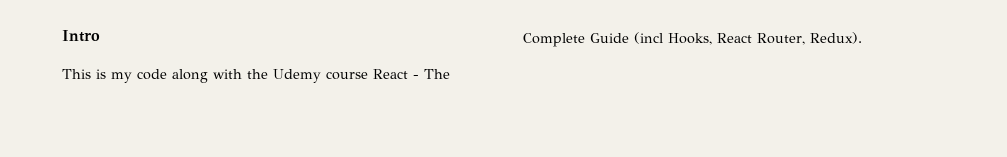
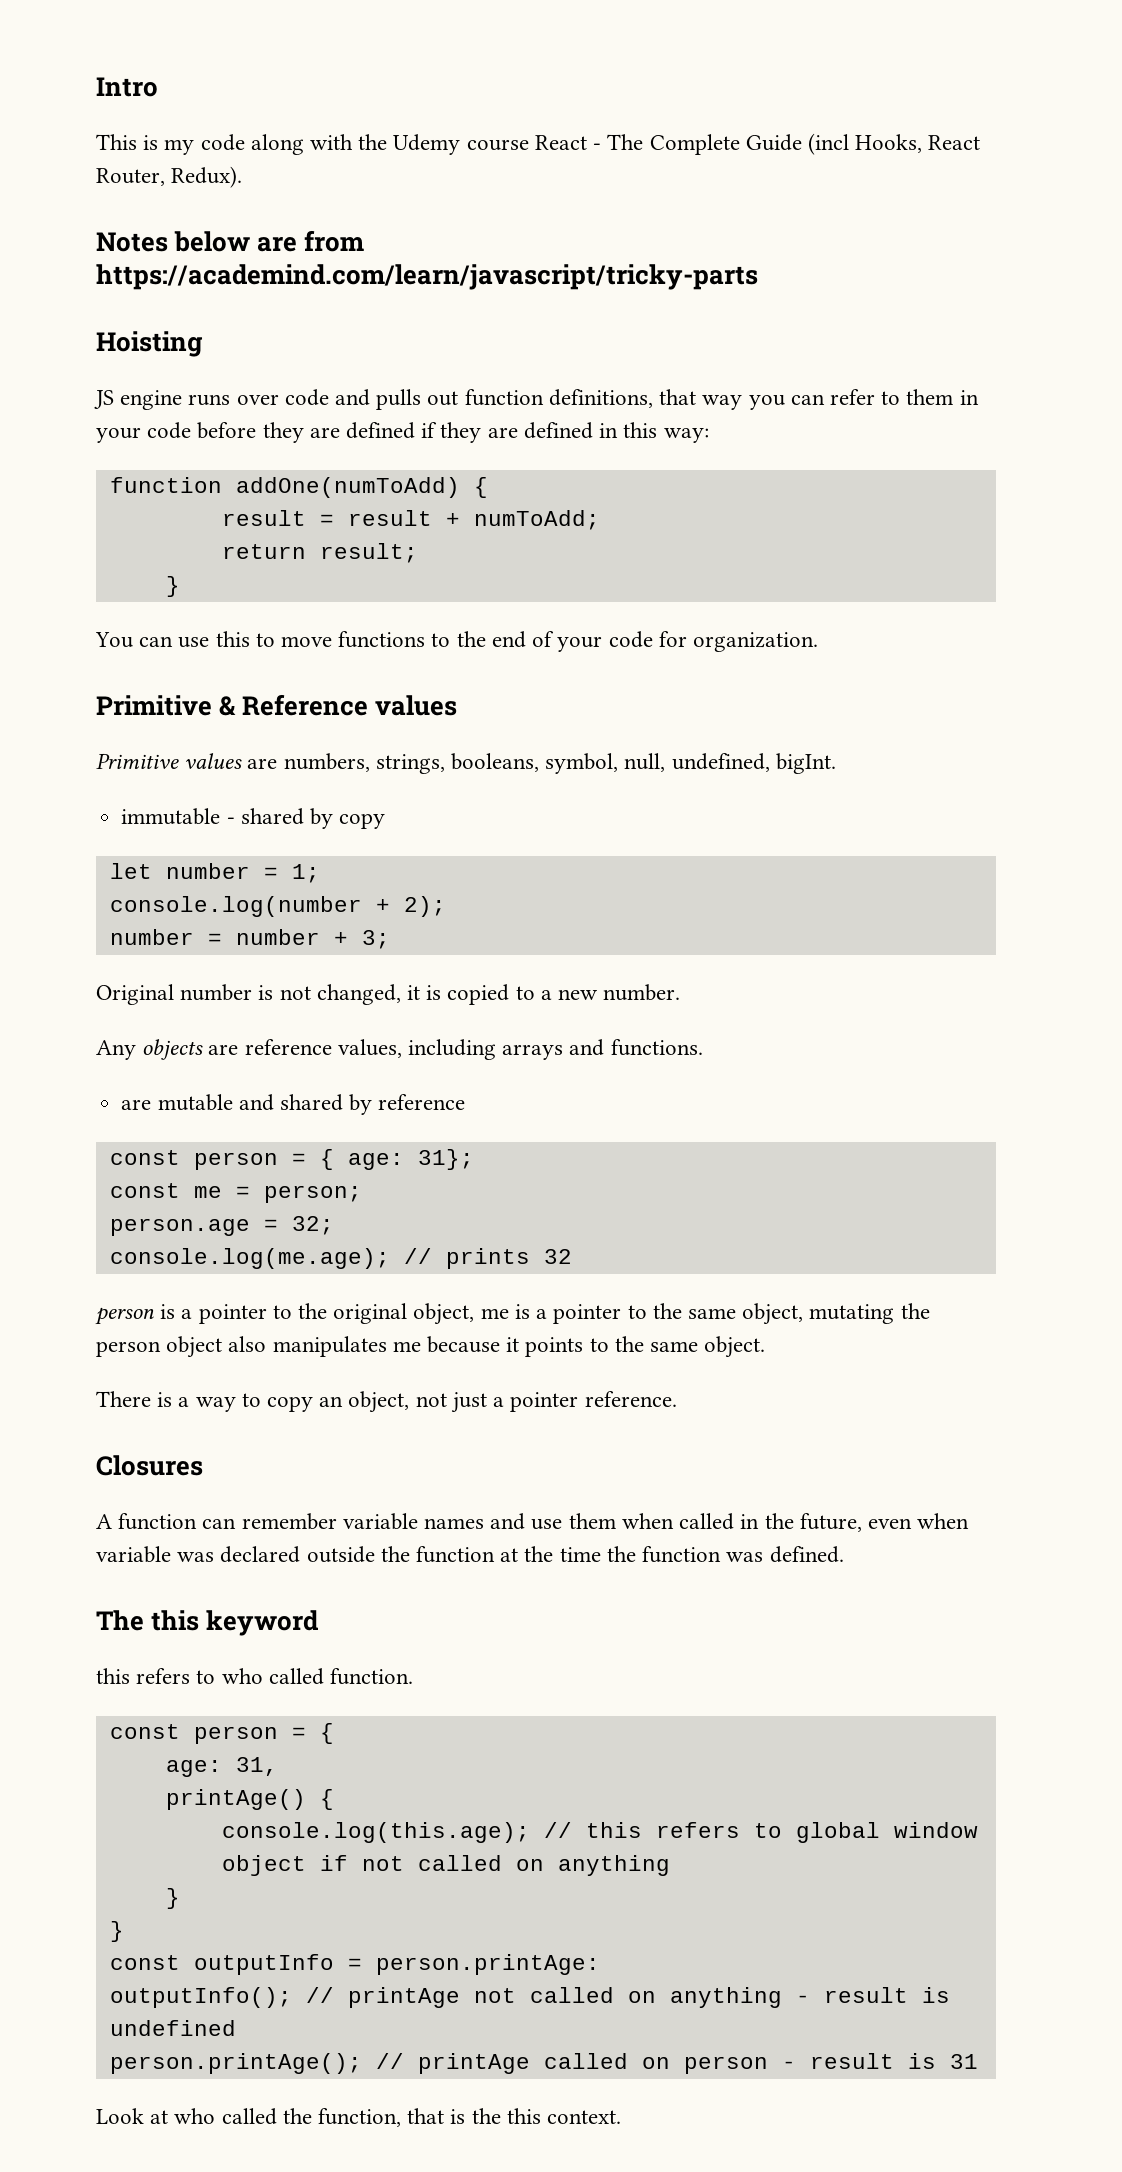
+ Notes below are from https://academind.com/learn/javascript/tricky-parts
+ Hoisting
+ JS engine runs over code and pulls out function definitions, that way you can refer to them in your code before they are defined if they are defined in this way:
+ function addOne(numToAdd) {
+ result = result + numToAdd;
+ return result;
+ }
+ You can use this to move functions to the end of your code for organization.
+ Primitive & Reference values
+ Primitive values are numbers, strings, booleans, symbol, null, undefined, bigInt.
+ immutable - shared by copy
+ let number = 1;
+ console.log(number + 2);
+ number = number + 3;
+ Original number is not changed, it is copied to a new number.
+ Any objects are reference values, including arrays and functions.
+ are mutable and shared by reference
+ const person = { age: 31};
+ const me = person;
+ person.age = 32;
+ console.log(me.age); // prints 32
+ person is a pointer to the original object, me is a pointer to the same object, mutating the person object also manipulates me because it points to the same object.
+ There is a way to copy an object, not just a pointer reference.
+ Closures
+ A function can remember variable names and use them when called in the future, even when variable was declared outside the function at the time the function was defined.
+ The this keyword
+ this refers to who called function.
+ const person = {
+ age: 31,
+ printAge() {
+ console.log(this.age); // this refers to global window object if not called on anything
+ }
+ }
+ const outputInfo = person.printAge:
+ outputInfo(); // printAge not called on anything - result is undefined
+ person.printAge(); // printAge called on person - result is 31
+ Look at who called the function, that is the this context.

